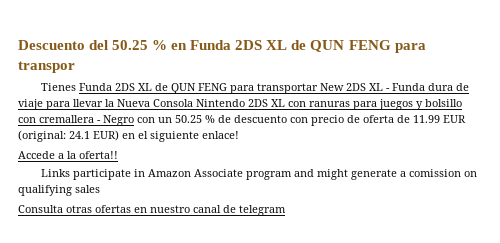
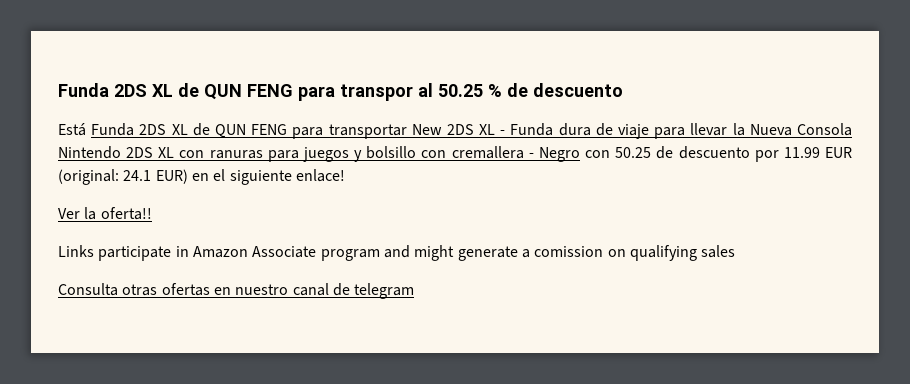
- Descuento del 50.25 % en Funda 2DS XL de QUN FENG para transpor
- Tienes Funda 2DS XL de QUN FENG para transportar New 2DS XL - Funda dura de viaje para llevar la Nueva Consola Nintendo 2DS XL con ranuras para juegos y bolsillo con cremallera - Negro con un 50.25 % de descuento con precio de oferta de 11.99 EUR (original: 24.1 EUR) en el siguiente enlace!
+ Funda 2DS XL de QUN FENG para transpor al 50.25 % de descuento
+ Está Funda 2DS XL de QUN FENG para transportar New 2DS XL - Funda dura de viaje para llevar la Nueva Consola Nintendo 2DS XL con ranuras para juegos y bolsillo con cremallera - Negro con 50.25 de descuento por 11.99 EUR (original: 24.1 EUR) en el siguiente enlace!
- Accede a la oferta!!
+ Ver la oferta!!

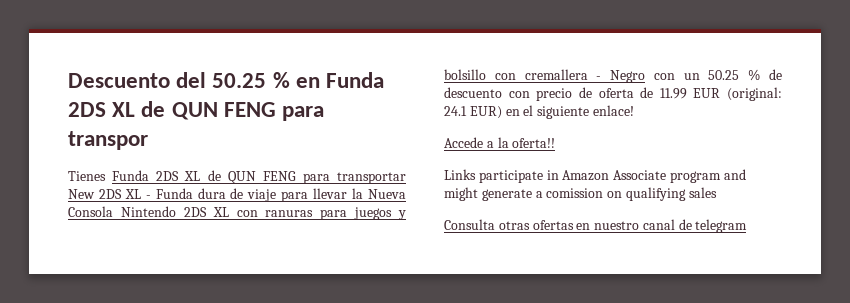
- Funda 2DS XL de QUN FENG para transpor al 50.25 % de descuento
- Está Funda 2DS XL de QUN FENG para transportar New 2DS XL - Funda dura de viaje para llevar la Nueva Consola Nintendo 2DS XL con ranuras para juegos y bolsillo con cremallera - Negro con 50.25 de descuento por 11.99 EUR (original: 24.1 EUR) en el siguiente enlace!
+ Descuento del 50.25 % en Funda 2DS XL de QUN FENG para transpor
+ Tienes Funda 2DS XL de QUN FENG para transportar New 2DS XL - Funda dura de viaje para llevar la Nueva Consola Nintendo 2DS XL con ranuras para juegos y bolsillo con cremallera - Negro con un 50.25 % de descuento con precio de oferta de 11.99 EUR (original: 24.1 EUR) en el siguiente enlace!
- Ver la oferta!!
+ Accede a la oferta!!

